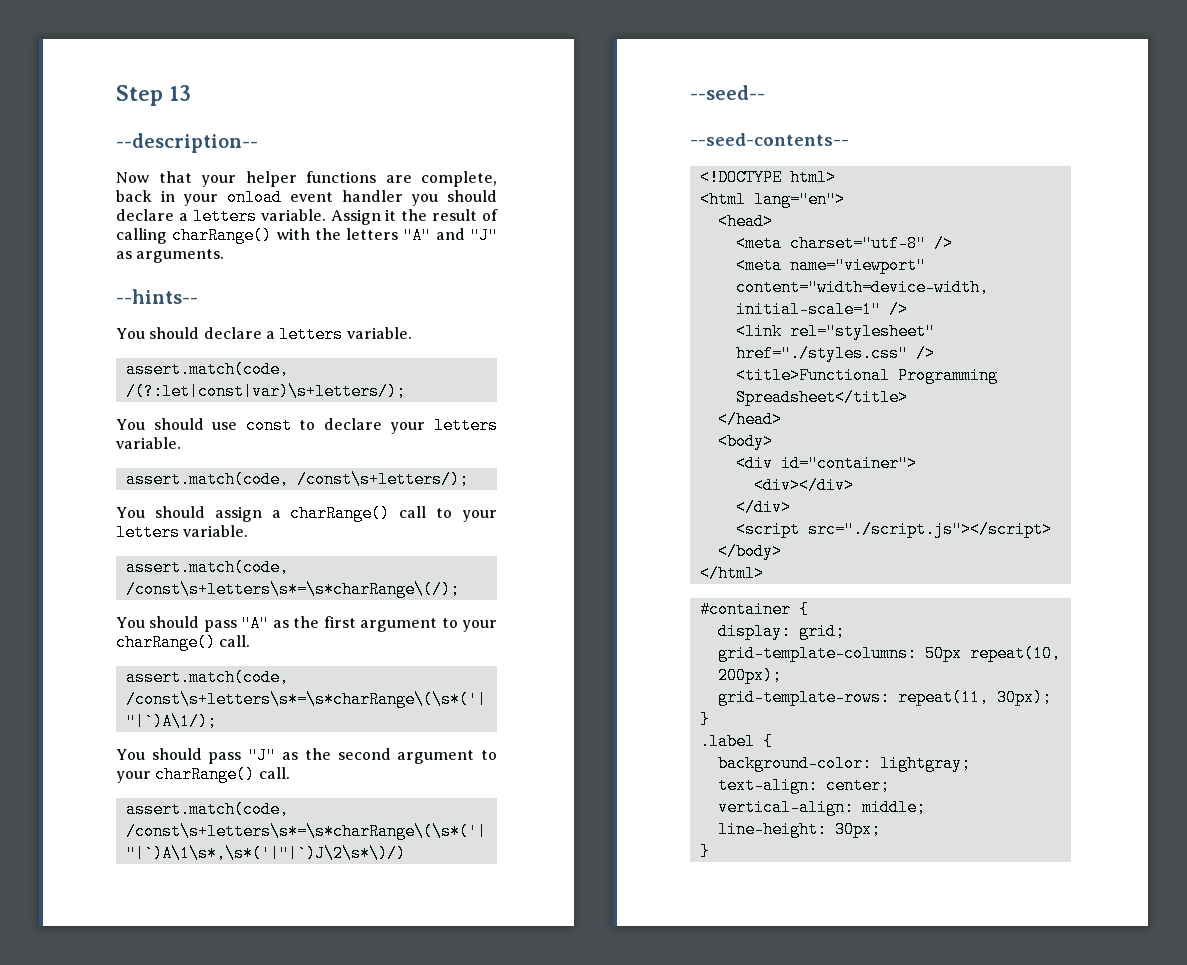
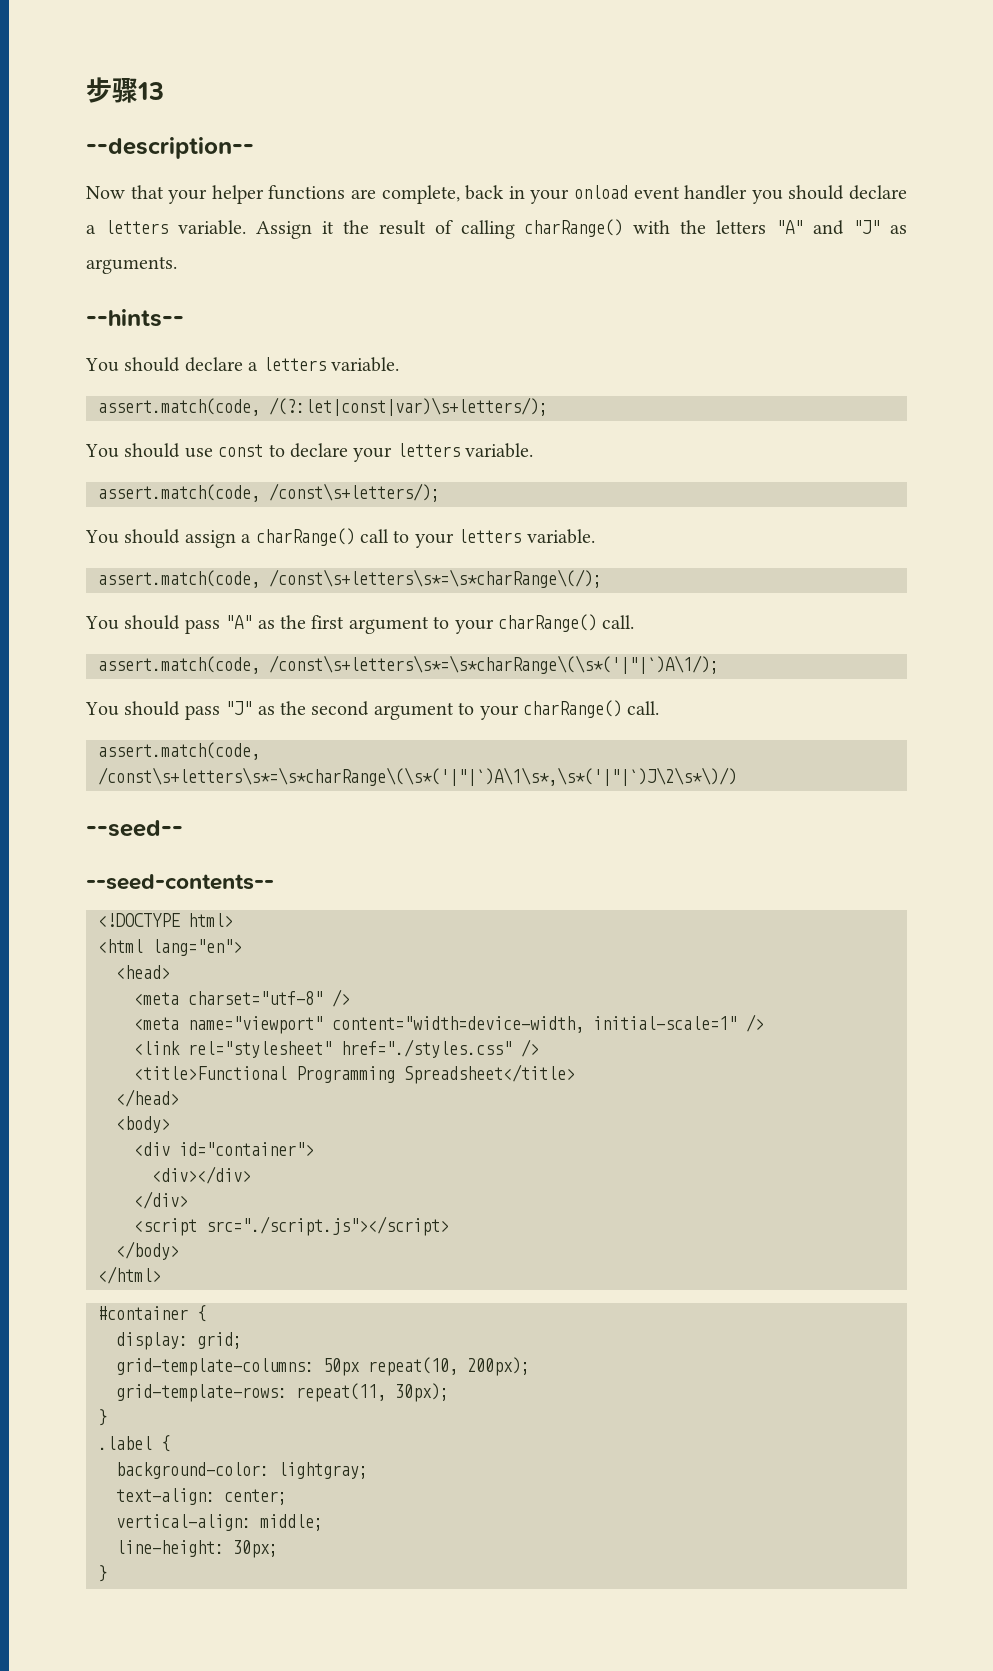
- Step 13
+ 步骤13

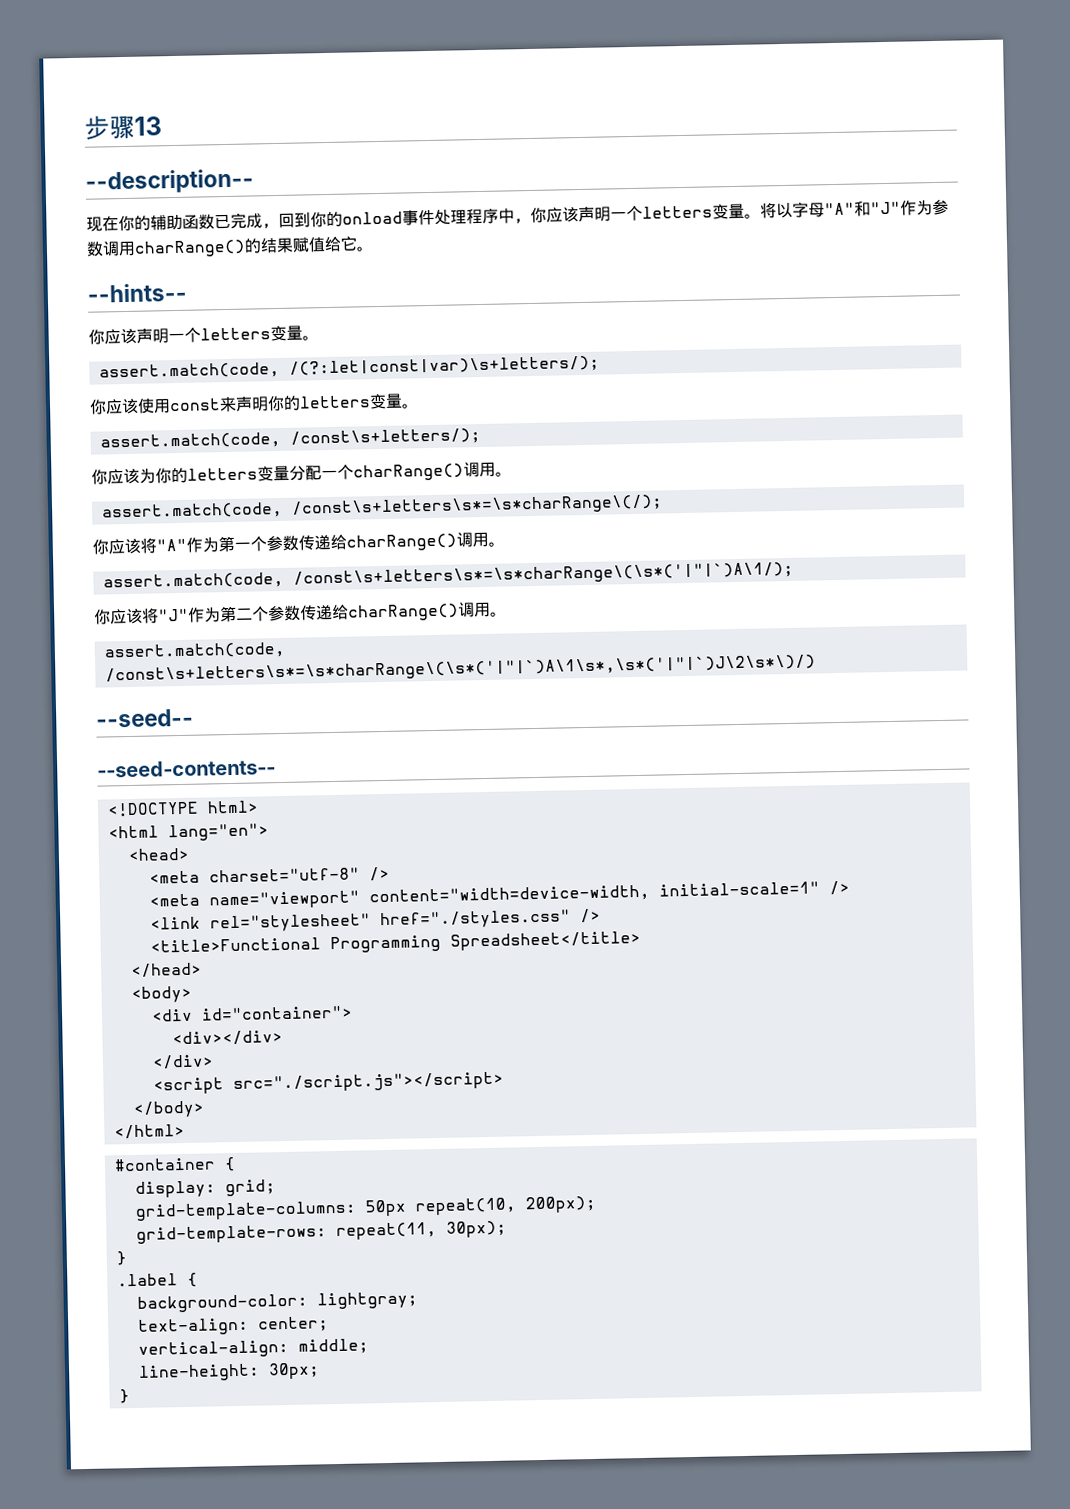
- Now that your helper functions are complete, back in your onload event handler you should declare a letters variable. Assign it the result of calling charRange() with the letters "A" and "J" as arguments.
+ 现在你的辅助函数已完成，回到你的onload事件处理程序中，你应该声明一个letters变量。将以字母"A"和"J"作为参数调用charRange()的结果赋值给它。
  --hints--
- You should declare a letters variable.
+ 你应该声明一个letters变量。
  assert.match(code, /(?:let|const|var)\s+letters/);
- You should use const to declare your letters variable.
+ 你应该使用const来声明你的letters变量。
  assert.match(code, /const\s+letters/);
- You should assign a charRange() call to your letters variable.
+ 你应该为你的letters变量分配一个charRange()调用。
  assert.match(code, /const\s+letters\s*=\s*charRange\(/);
- You should pass "A" as the first argument to your charRange() call.
+ 你应该将"A"作为第一个参数传递给charRange()调用。
  assert.match(code, /const\s+letters\s*=\s*charRange\(\s*('|"|`)A\1/);
- You should pass "J" as the second argument to your charRange() call.
+ 你应该将"J"作为第二个参数传递给charRange()调用。

